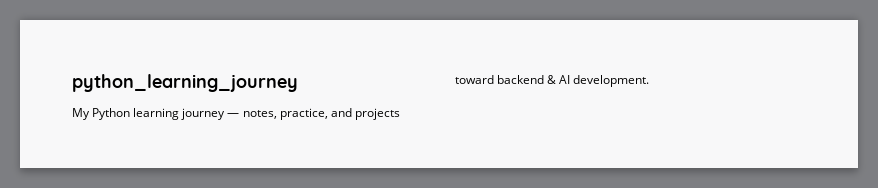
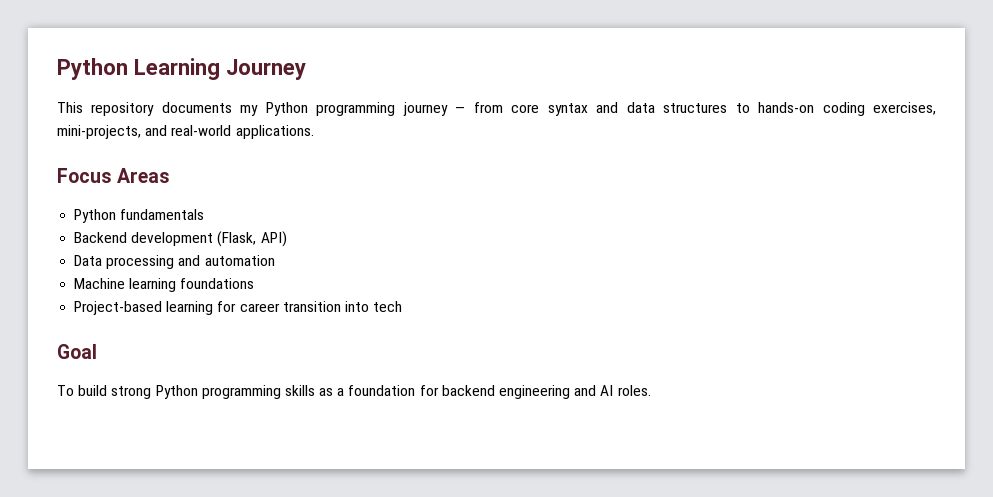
- python_learning_journey
- My Python learning journey — notes, practice, and projects toward backend & AI development.
+ Python Learning Journey
+ This repository documents my Python programming journey — from core syntax and data structures to hands-on coding exercises, mini-projects, and real-world applications.
+ Focus Areas
+ Python fundamentals
+ Backend development (Flask, API)
+ Data processing and automation
+ Machine learning foundations
+ Project-based learning for career transition into tech
+ Goal
+ To build strong Python programming skills as a foundation for backend engineering and AI roles.

